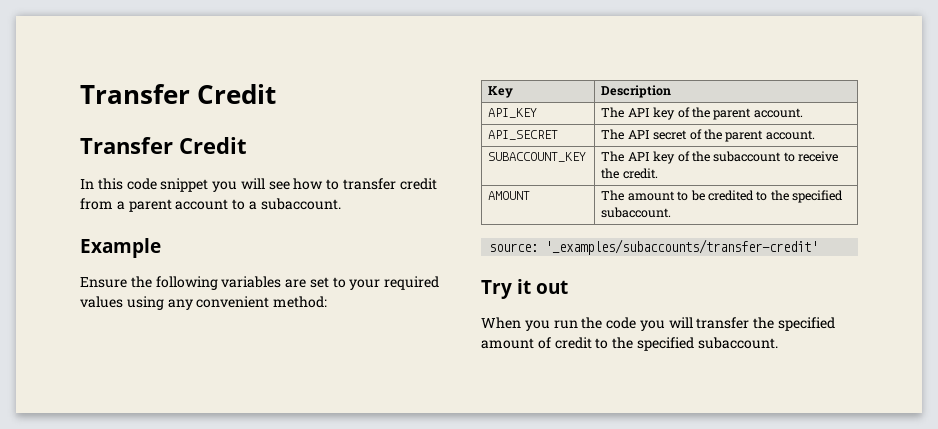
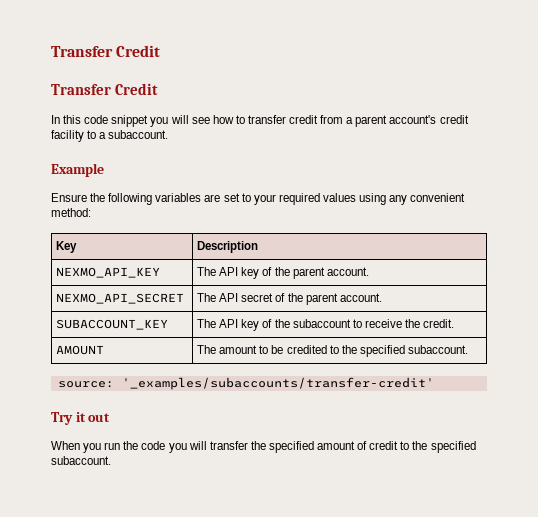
- In this code snippet you will see how to transfer credit from a parent account to a subaccount.
+ In this code snippet you will see how to transfer credit from a parent account's credit facility to a subaccount.
- API_KEY | The API key of the parent account.
+ NEXMO_API_KEY | The API key of the parent account.
- API_SECRET | The API secret of the parent account.
+ NEXMO_API_SECRET | The API secret of the parent account.

